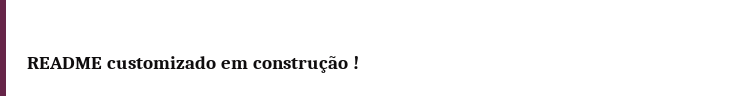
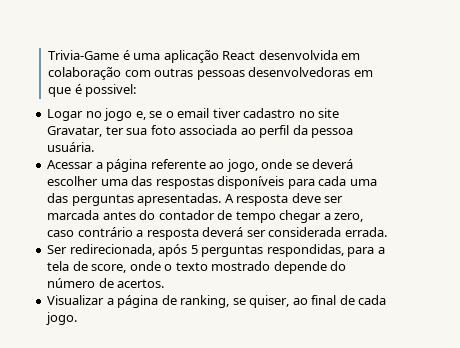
- README customizado em construção !
+ Trivia-Game é uma aplicação React desenvolvida em colaboração com outras pessoas desenvolvedoras em que é possivel:
+ Logar no jogo e, se o email tiver cadastro no site Gravatar, ter sua foto associada ao perfil da pessoa usuária.
+ Acessar a página referente ao jogo, onde se deverá escolher uma das respostas disponíveis para cada uma das perguntas apresentadas. A resposta deve ser marcada antes do contador de tempo chegar a zero, caso contrário a resposta deverá ser considerada errada.
+ Ser redirecionada, após 5 perguntas respondidas, para a tela de score, onde o texto mostrado depende do número de acertos.
+ Visualizar a página de ranking, se quiser, ao final de cada jogo.

